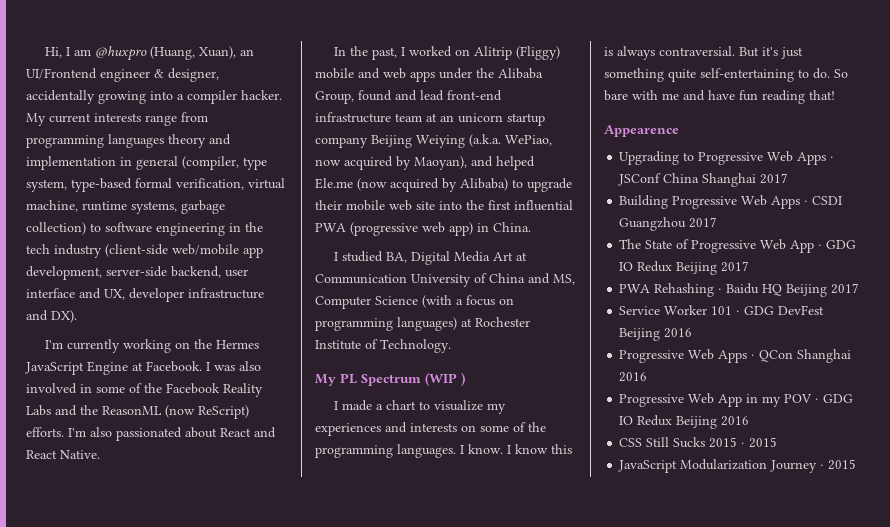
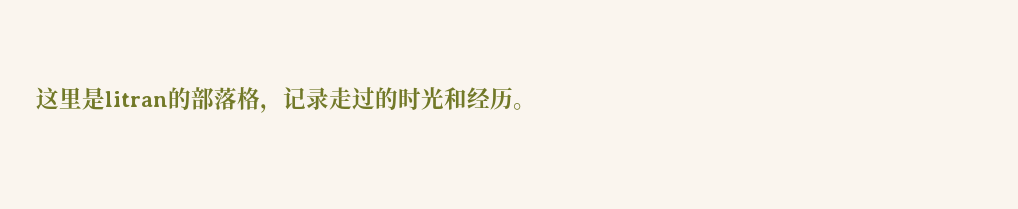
- Hi, I am @huxpro (Huang, Xuan), an UI/Frontend engineer & designer, accidentally growing into a compiler hacker. My current interests range from programming languages theory and implementation in general (compiler, type system, type-based formal verification, virtual machine, runtime systems, garbage collection) to software engineering in the tech industry (client-side web/mobile app development, server-side backend, user interface and UX, developer infrastructure and DX).
- I'm currently working on the Hermes JavaScript Engine at Facebook. I was also involved in some of the Facebook Reality Labs and the ReasonML (now ReScript) efforts. I'm also passionated about React and React Native.
- In the past, I worked on Alitrip (Fliggy) mobile and web apps under the Alibaba Group, found and lead front-end infrastructure team at an unicorn startup company Beijing Weiying (a.k.a. WePiao, now acquired by Maoyan), and helped Ele.me (now acquired by Alibaba) to upgrade their mobile web site into the first influential PWA (progressive web app) in China.
- I studied BA, Digital Media Art at Communication University of China and MS, Computer Science (with a focus on programming languages) at Rochester Institute of Technology.
- My PL Spectrum (WIP )
- I made a chart to visualize my experiences and interests on some of the programming languages. I know. I know this is always contraversial. But it's just something quite self-entertaining to do. So bare with me and have fun reading that!
- Appearence
- Upgrading to Progressive Web Apps · JSConf China Shanghai 2017
- Building Progressive Web Apps · CSDI Guangzhou 2017
- The State of Progressive Web App · GDG IO Redux Beijing 2017
- PWA Rehashing · Baidu HQ Beijing 2017
- Service Worker 101 · GDG DevFest Beijing 2016
- Progressive Web Apps · QCon Shanghai 2016
- Progressive Web App in my POV · GDG IO Redux Beijing 2016
- CSS Still Sucks 2015 · 2015
- JavaScript Modularization Journey · 2015
+ 这里是litran的部落格，记录走过的时光和经历。

